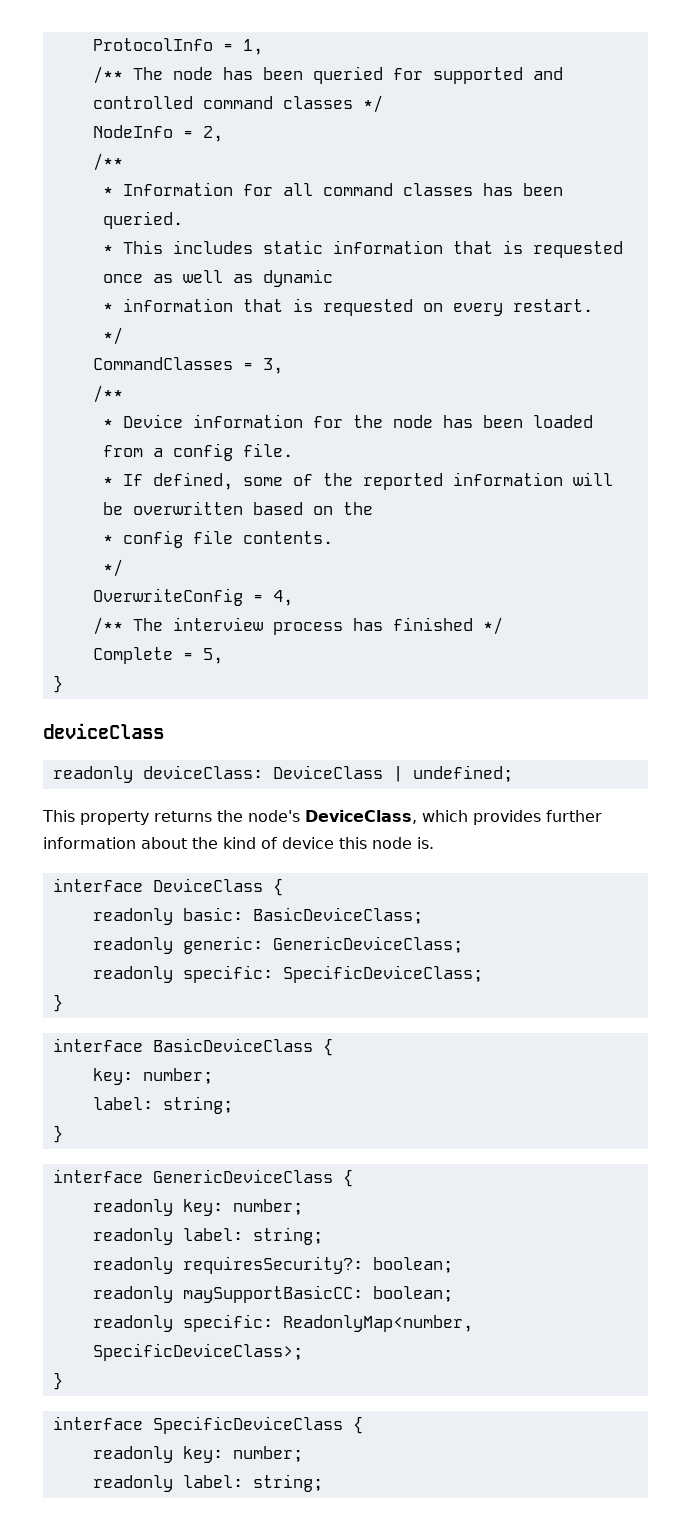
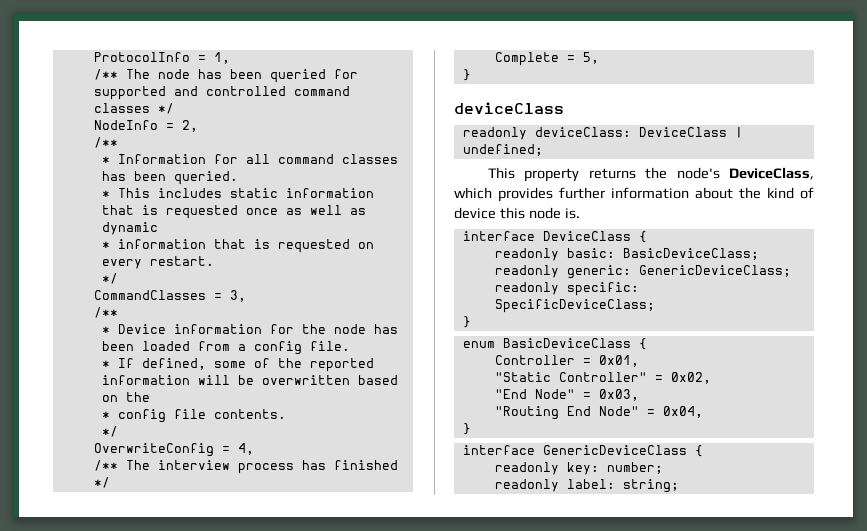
- interface BasicDeviceClass {
- key: number;
- label: string;
+ enum BasicDeviceClass {
+ Controller = 0x01,
+ "Static Controller" = 0x02,
+ "End Node" = 0x03,
+ "Routing End Node" = 0x04,
- readonly requiresSecurity?: boolean;
- readonly maySupportBasicCC: boolean;
- readonly specific: ReadonlyMap<number, SpecificDeviceClass>;
- }
- interface SpecificDeviceClass {
- readonly key: number;
- readonly label: string;

